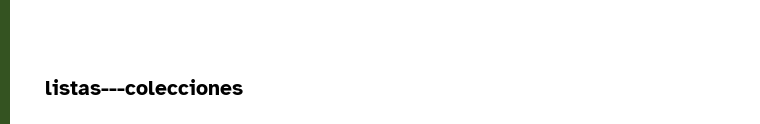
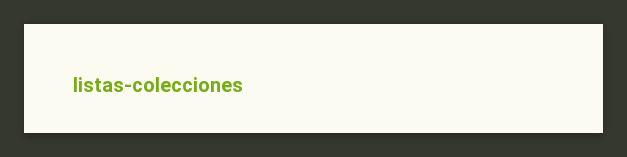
- listas---colecciones
+ listas-colecciones

